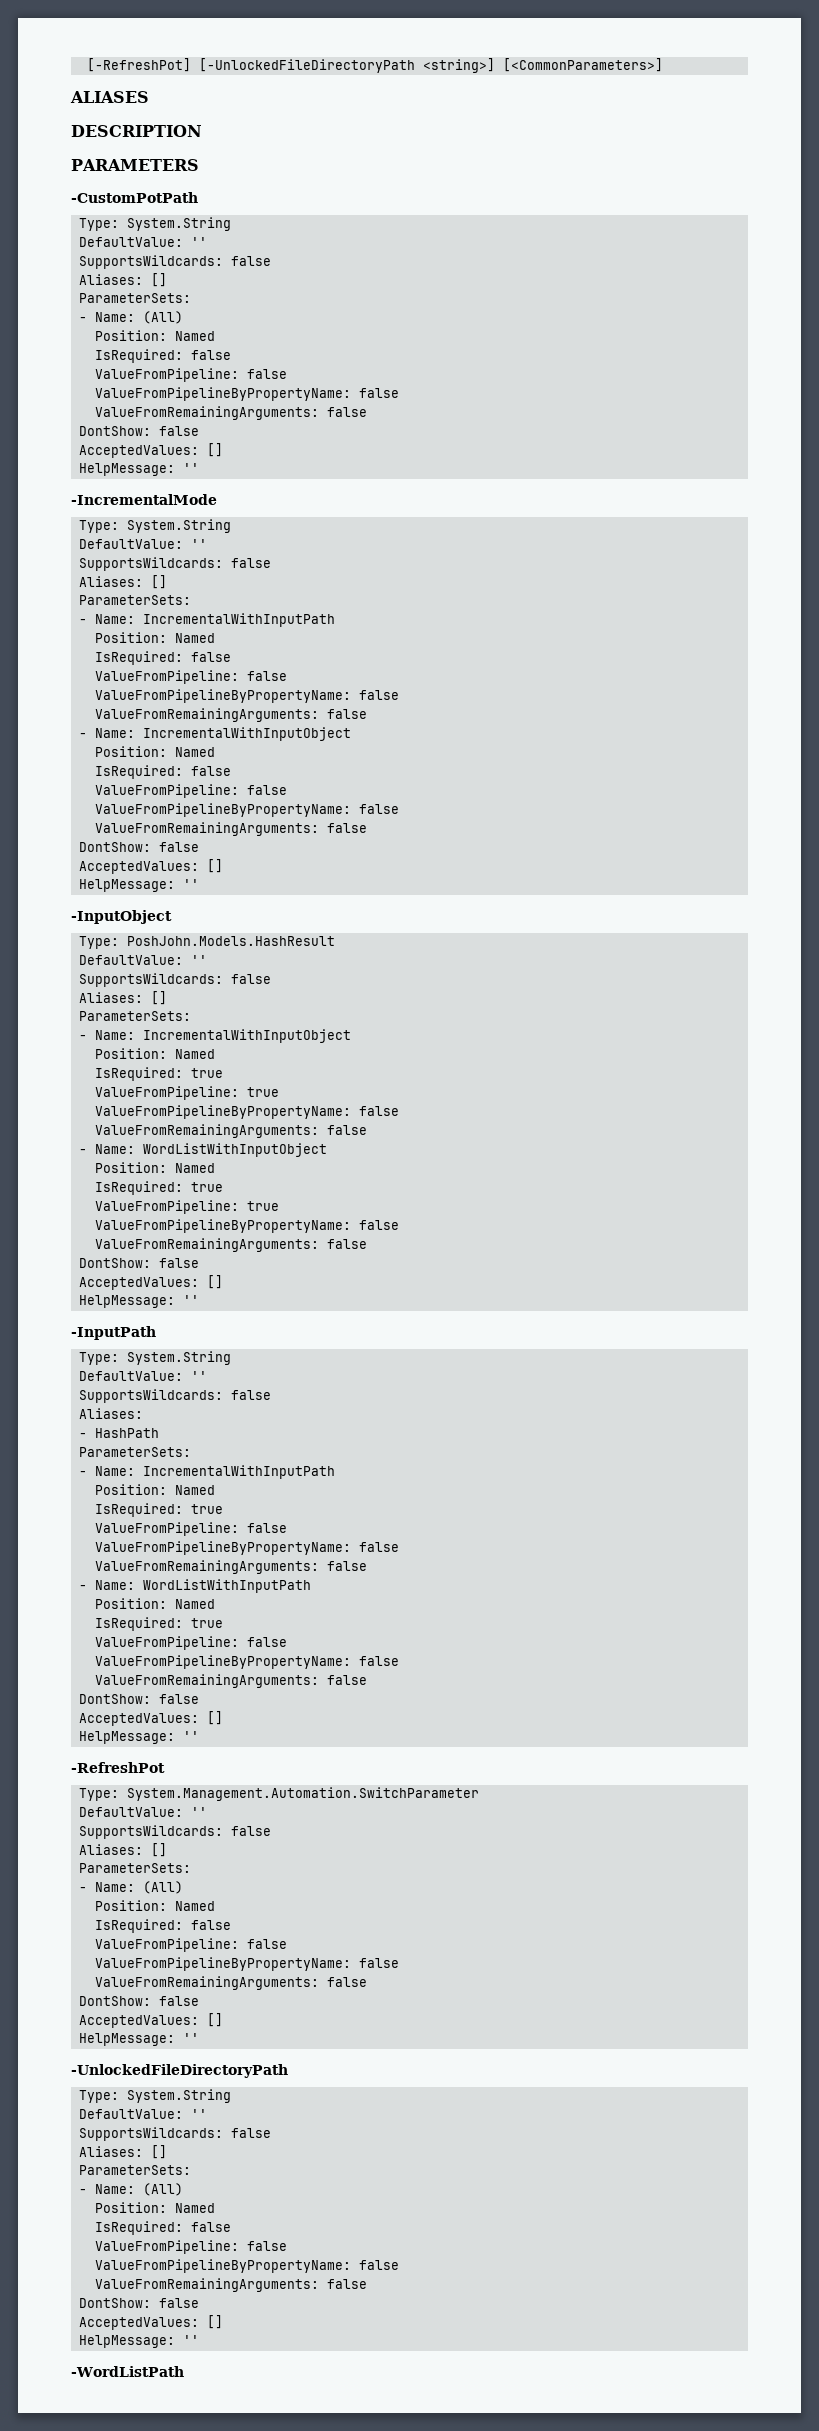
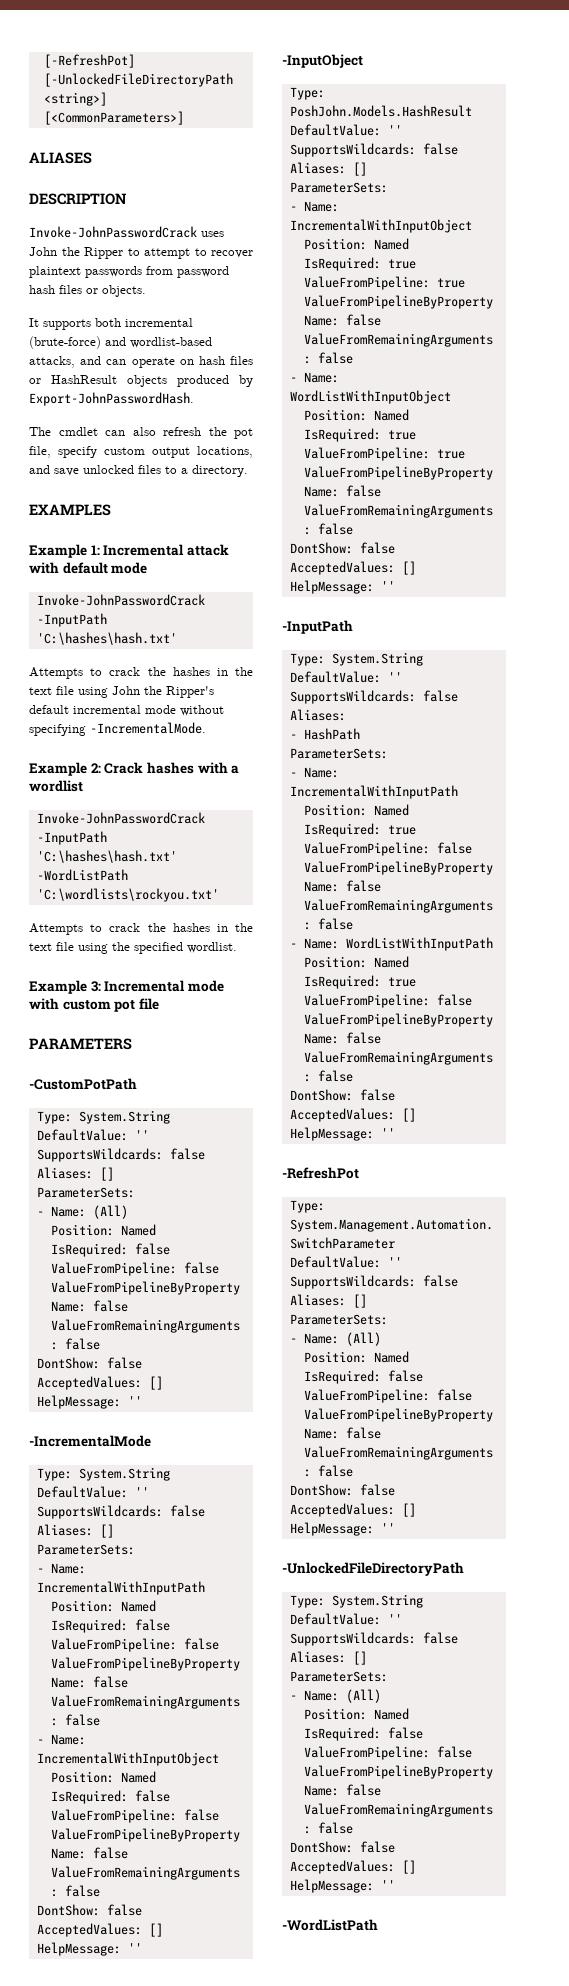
+ Invoke-JohnPasswordCrack uses John the Ripper to attempt to recover plaintext passwords from password hash files or objects.
+ It supports both incremental (brute-force) and wordlist-based attacks, and can operate on hash files or HashResult objects produced by Export-JohnPasswordHash.
+ The cmdlet can also refresh the pot file, specify custom output locations, and save unlocked files to a directory.
+ EXAMPLES
+ Example 1: Incremental attack with default mode
+ Invoke-JohnPasswordCrack -InputPath 'C:\hashes\hash.txt'
+ Attempts to crack the hashes in the text file using John the Ripper's default incremental mode without specifying -IncrementalMode.
+ Example 2: Crack hashes with a wordlist
+ Invoke-JohnPasswordCrack -InputPath 'C:\hashes\hash.txt' -WordListPath 'C:\wordlists\rockyou.txt'
+ Attempts to crack the hashes in the text file using the specified wordlist.
+ Example 3: Incremental mode with custom pot file

